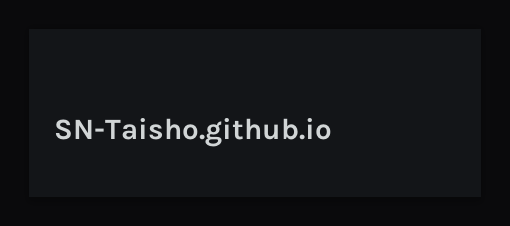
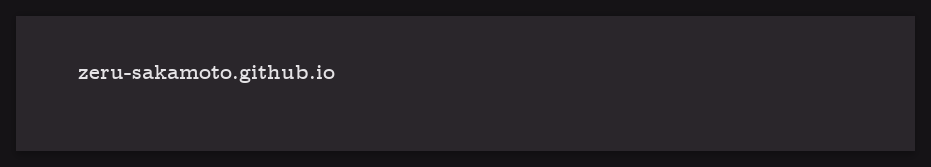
- SN-Taisho.github.io
+ zeru-sakamoto.github.io

